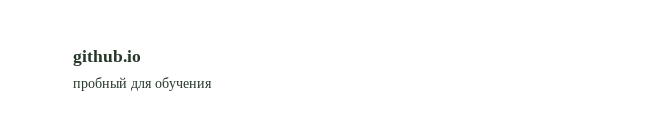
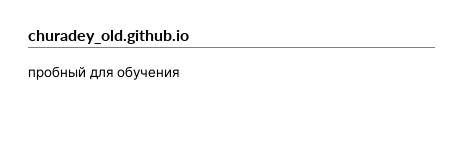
- github.io
+ churadey_old.github.io

